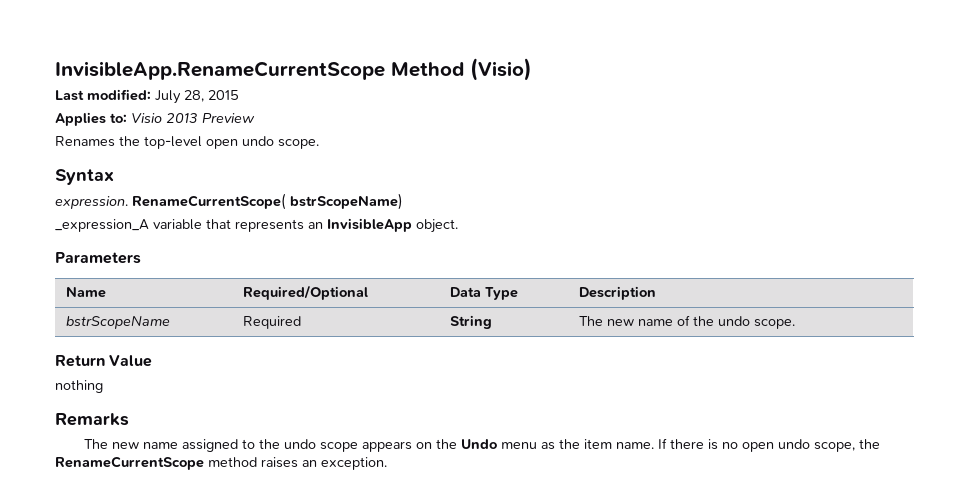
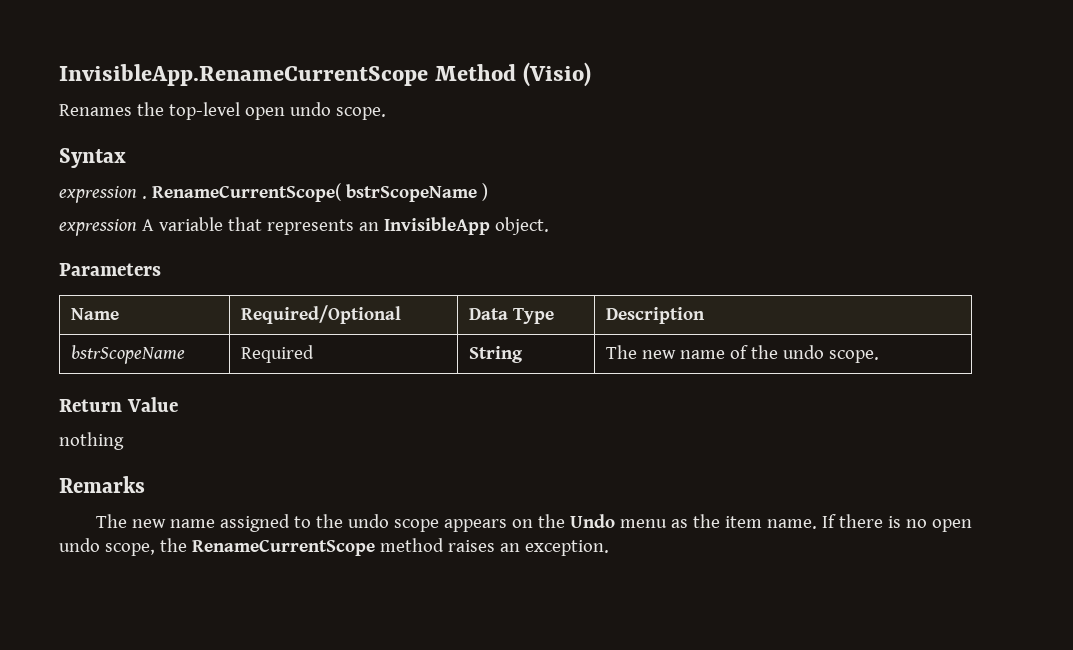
- Last modified: July 28, 2015
- Applies to: Visio 2013 Preview
- expression. RenameCurrentScope( bstrScopeName)
- _expression_A variable that represents an InvisibleApp object.
+ expression . RenameCurrentScope( bstrScopeName )
+ expression A variable that represents an InvisibleApp object.

